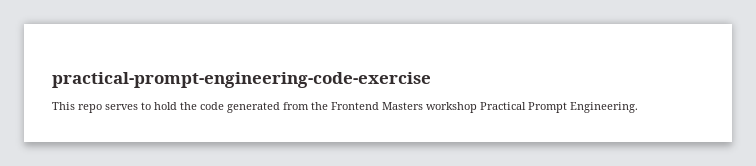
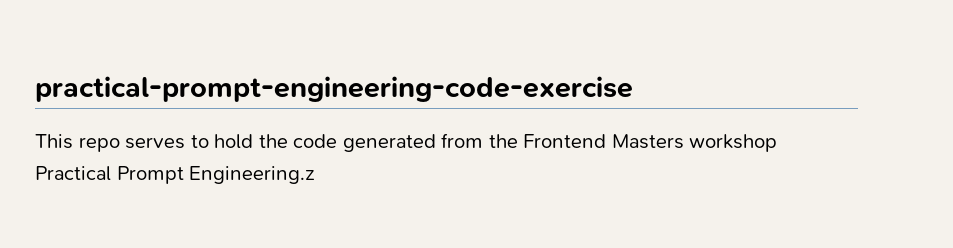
- This repo serves to hold the code generated from the Frontend Masters workshop Practical Prompt Engineering.
+ This repo serves to hold the code generated from the Frontend Masters workshop Practical Prompt Engineering.z

